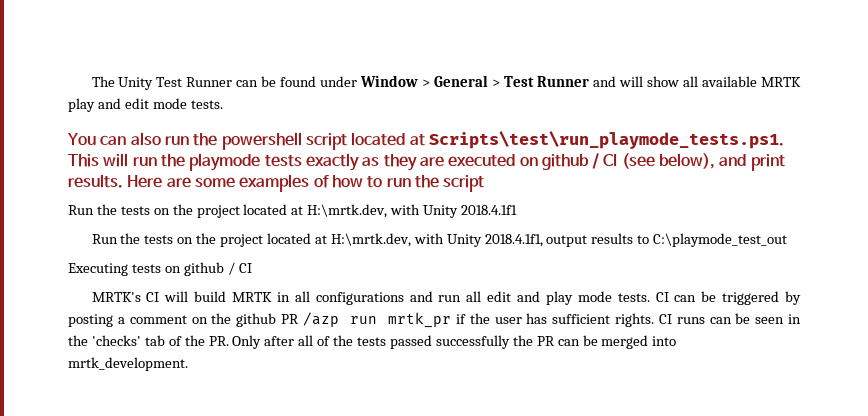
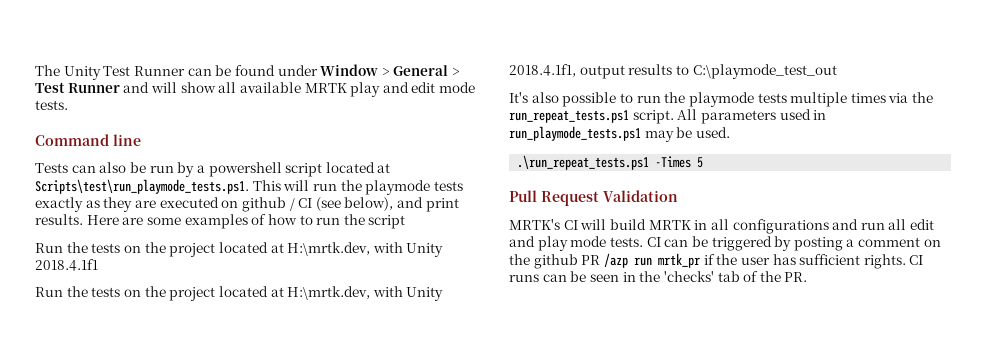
- You can also run the powershell script located at Scripts\test\run_playmode_tests.ps1. This will run the playmode tests exactly as they are executed on github / CI (see below), and print results.
+ Command line
+ Tests can also be run by a powershell script located at Scripts\test\run_playmode_tests.ps1. This will run the playmode tests exactly as they are executed on github / CI (see below), and print results.
- Executing tests on github / CI
+ It's also possible to run the playmode tests multiple times via the run_repeat_tests.ps1 script. All parameters used in run_playmode_tests.ps1 may be used.
+ .\run_repeat_tests.ps1 -Times 5
+ Pull Request Validation
- CI runs can be seen in the 'checks' tab of the PR. Only after all of the tests passed successfully the PR can be merged into mrtk_development.
+ CI runs can be seen in the 'checks' tab of the PR.

